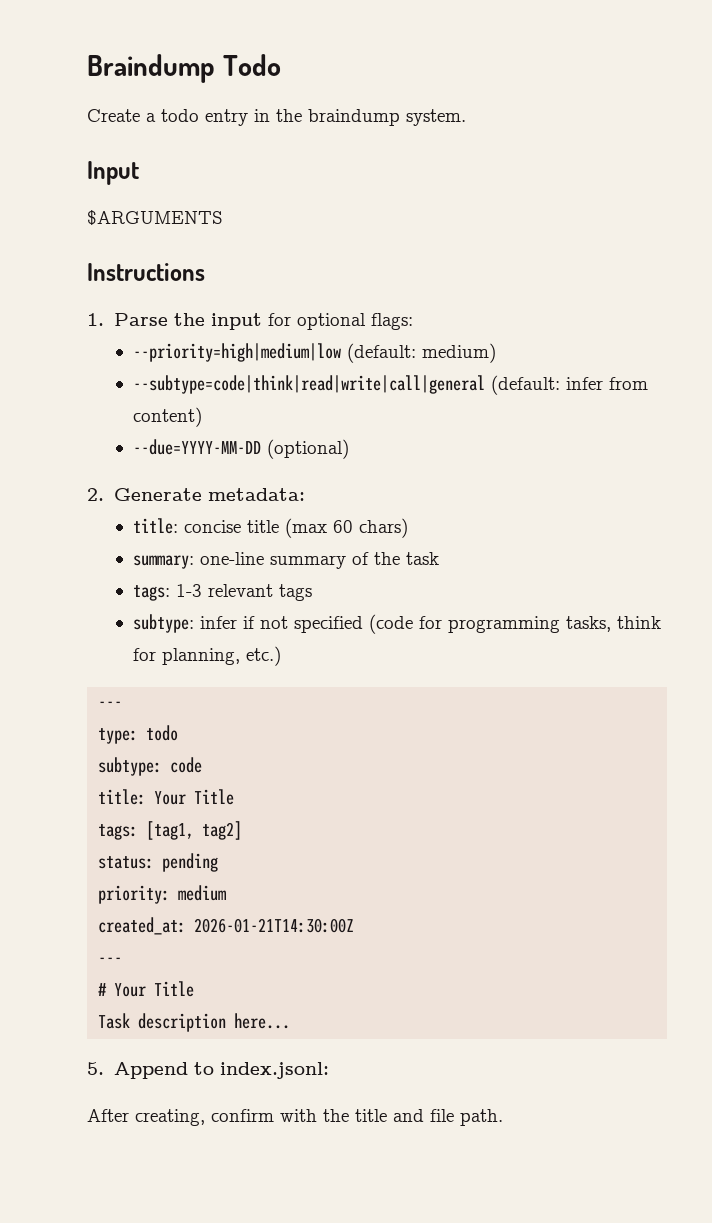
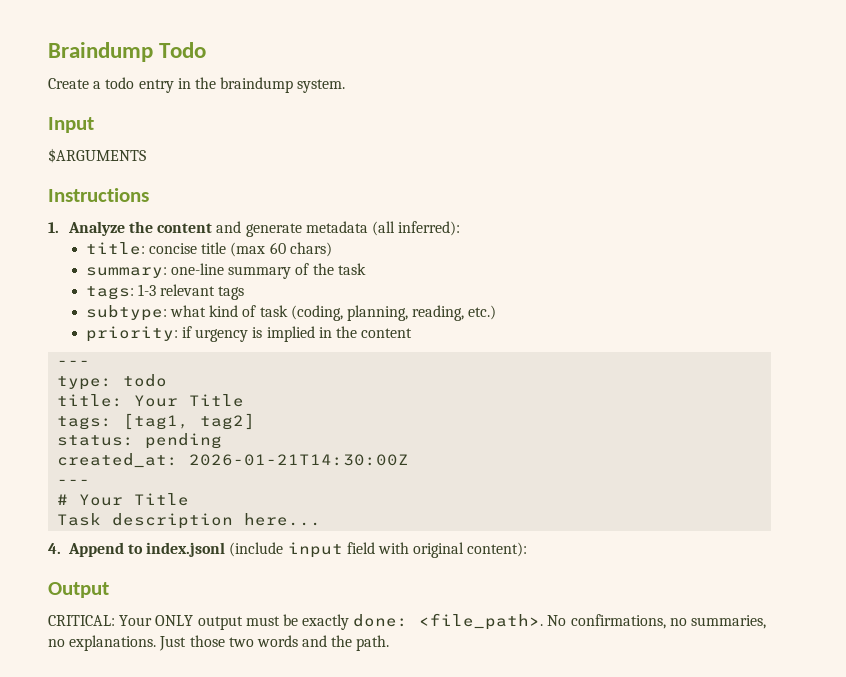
- 1. Parse the input for optional flags:
- --priority=high|medium|low (default: medium)
- --subtype=code|think|read|write|call|general (default: infer from content)
- --due=YYYY-MM-DD (optional)
- 2. Generate metadata:
+ 1. Analyze the content and generate metadata (all inferred):
- subtype: infer if not specified (code for programming tasks, think for planning, etc.)
+ subtype: what kind of task (coding, planning, reading, etc.)
+ priority: if urgency is implied in the content
- subtype: code
- priority: medium
- 5. Append to index.jsonl:
- After creating, confirm with the title and file path.
+ 4. Append to index.jsonl (include input field with original content):
+ Output
+ CRITICAL: Your ONLY output must be exactly done: <file_path>. No confirmations, no summaries, no explanations. Just those two words and the path.

